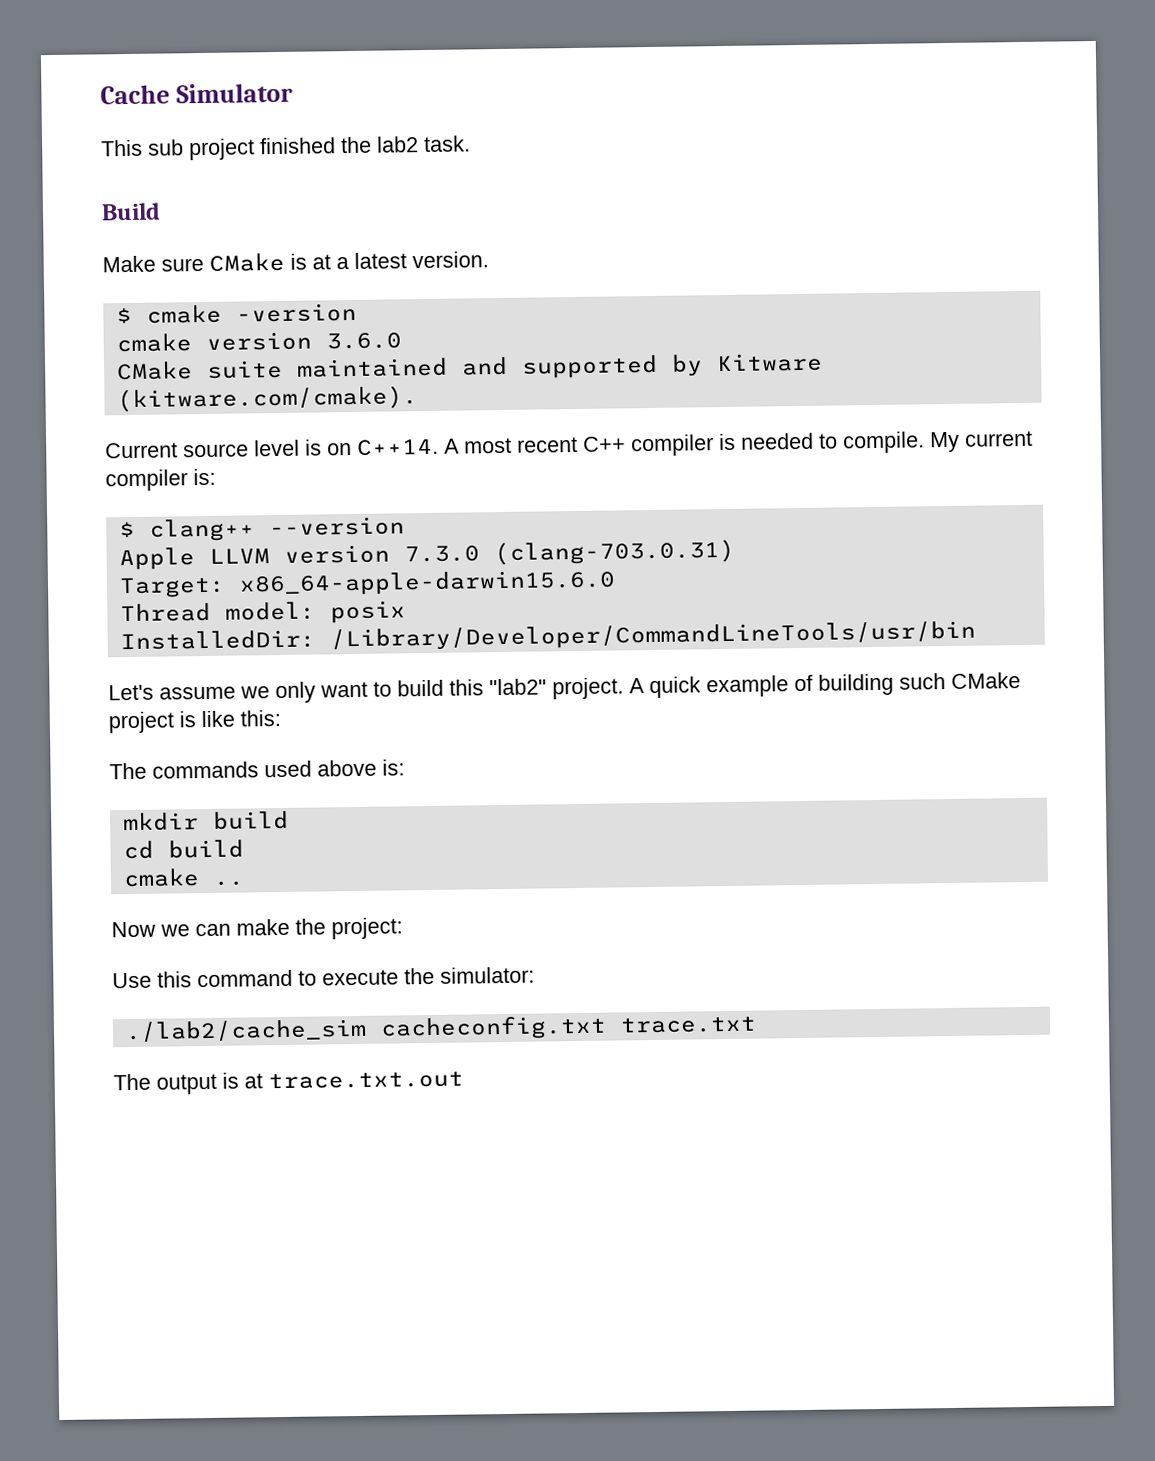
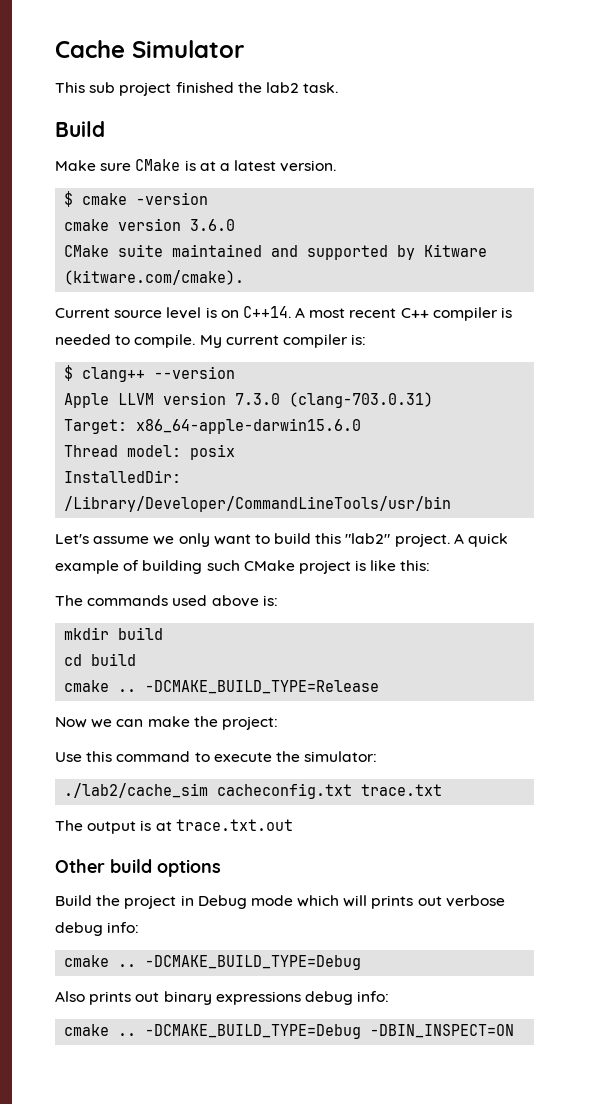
+ -DCMAKE_BUILD_TYPE=Release
+ Other build options
+ Build the project in Debug mode which will prints out verbose debug info:
+ cmake .. -DCMAKE_BUILD_TYPE=Debug
+ Also prints out binary expressions debug info:
+ cmake .. -DCMAKE_BUILD_TYPE=Debug -DBIN_INSPECT=ON

